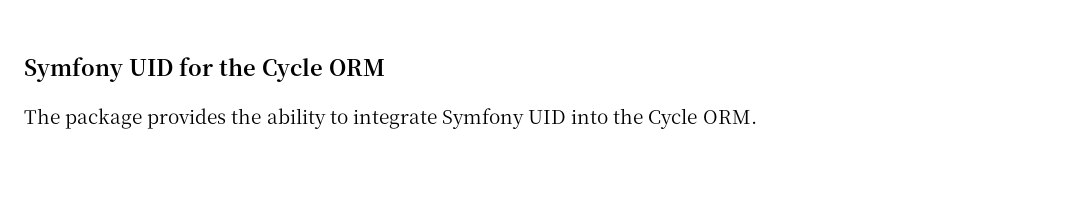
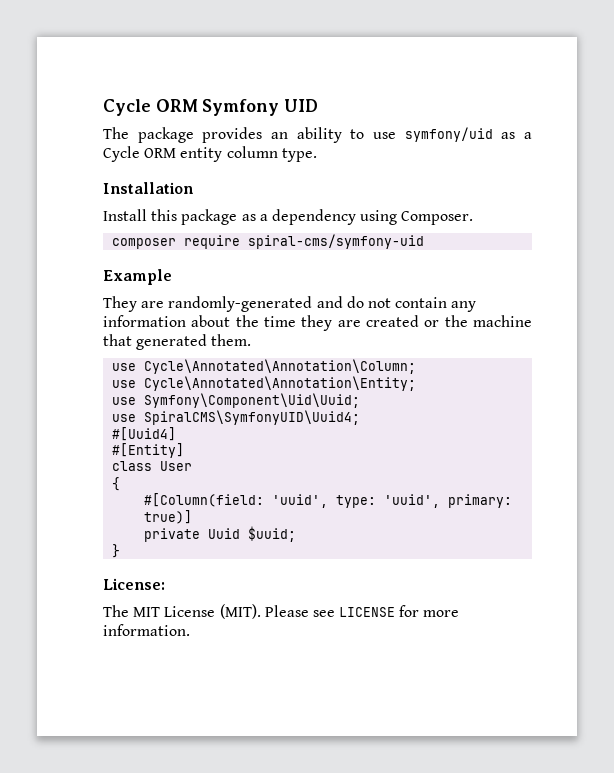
- Symfony UID for the Cycle ORM
+ Cycle ORM Symfony UID
- The package provides the ability to integrate Symfony UID into the Cycle ORM.
+ The package provides an ability to use symfony/uid as a Cycle ORM entity column type.
+ Installation
+ Install this package as a dependency using Composer.
+ composer require spiral-cms/symfony-uid
+ Example
+ They are randomly-generated and do not contain any information about the time they are created or the machine that generated them.
+ use Cycle\Annotated\Annotation\Column;
+ use Cycle\Annotated\Annotation\Entity;
+ use Symfony\Component\Uid\Uuid;
+ use SpiralCMS\SymfonyUID\Uuid4;
+ #[Uuid4]
+ #[Entity]
+ class User
+ {
+ #[Column(field: 'uuid', type: 'uuid', primary: true)]
+ private Uuid $uuid;
+ }
+ License:
+ The MIT License (MIT). Please see LICENSE for more information.

